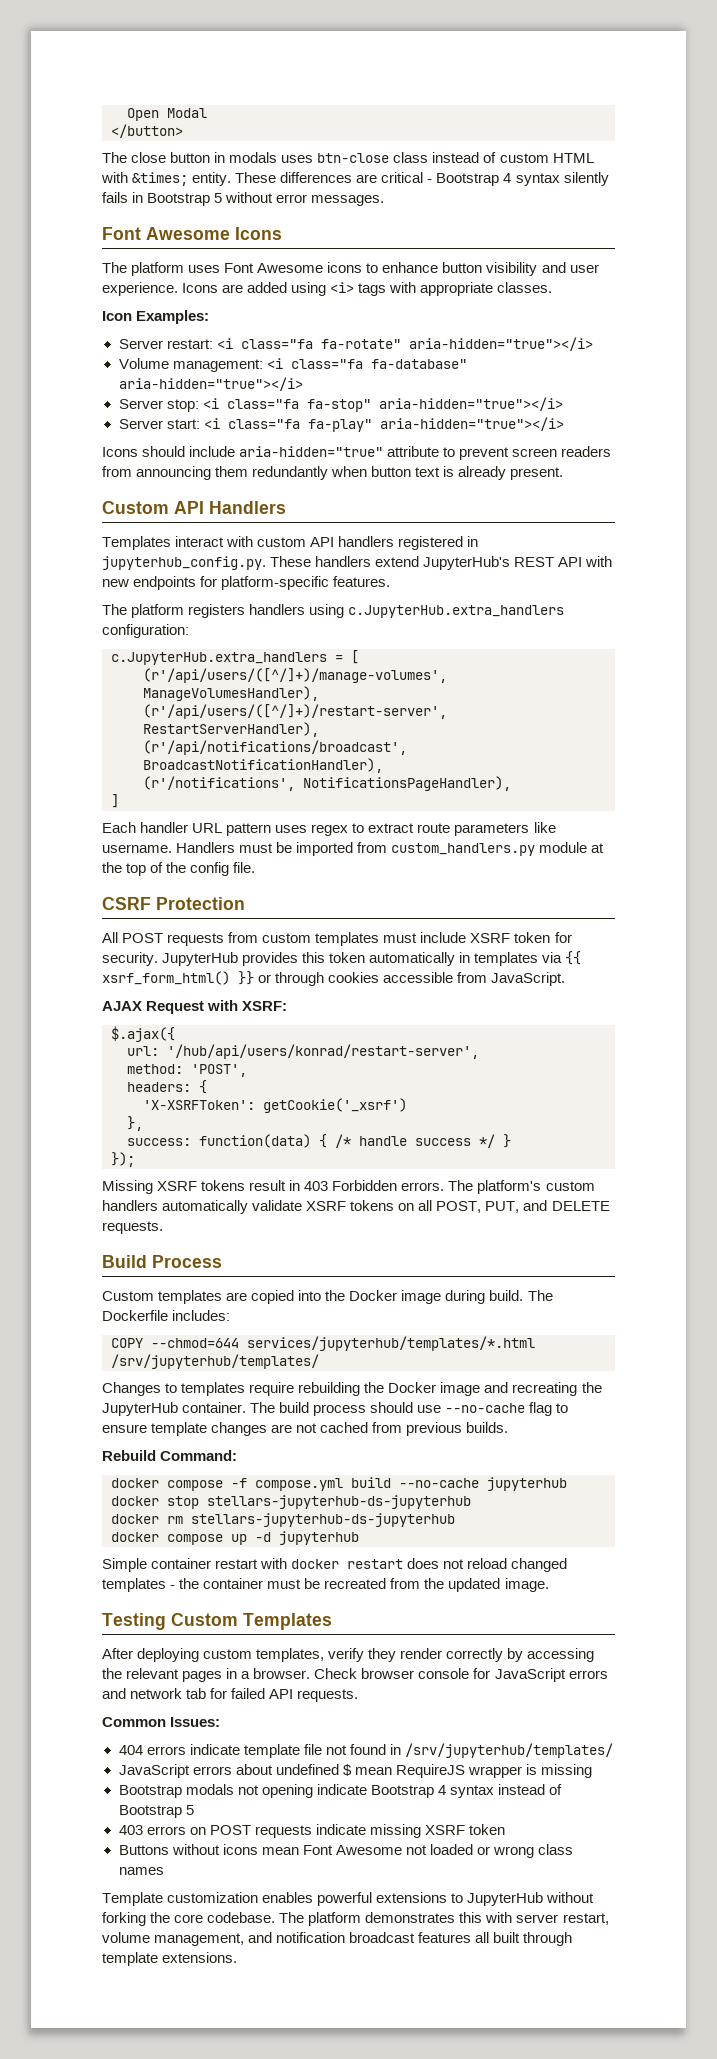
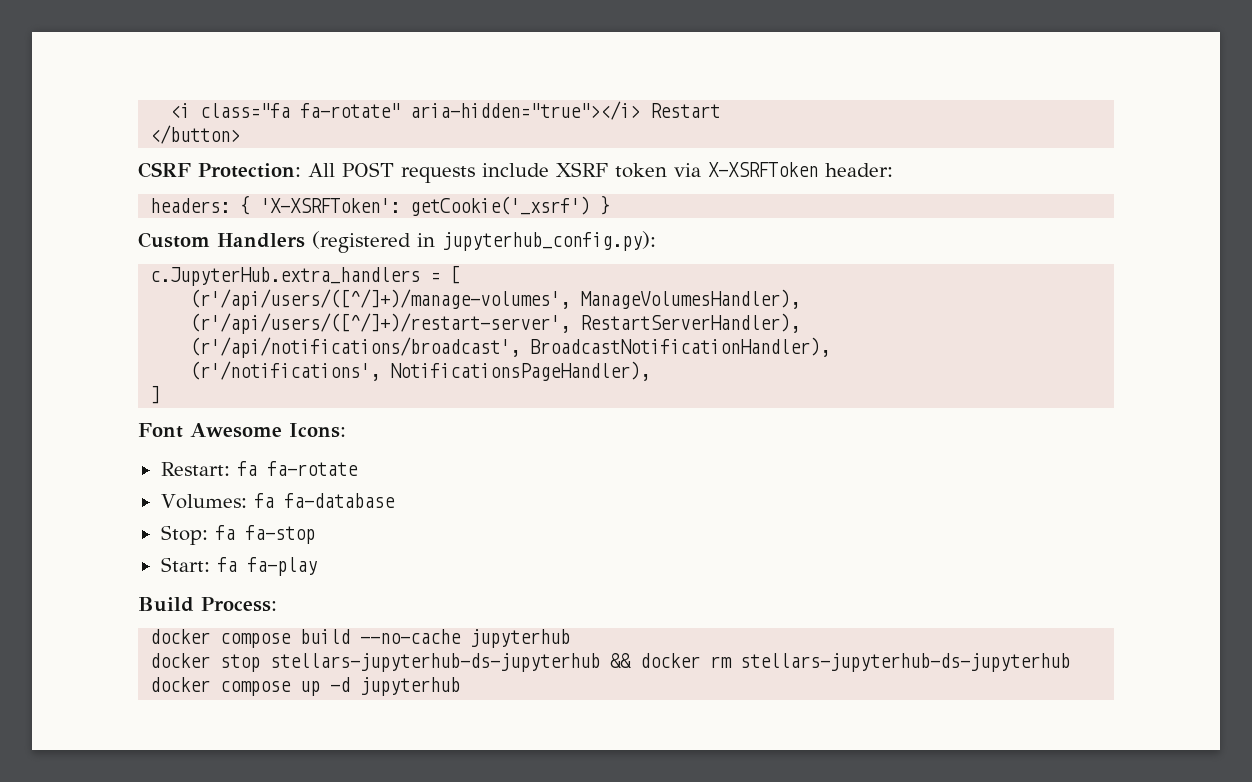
- Open Modal
+ <i class="fa fa-rotate" aria-hidden="true"></i> Restart
  </button>
- The close button in modals uses btn-close class instead of custom HTML with &times; entity. These differences are critical - Bootstrap 4 syntax silently fails in Bootstrap 5 without error messages.
- Font Awesome Icons
- The platform uses Font Awesome icons to enhance button visibility and user experience. Icons are added using <i> tags with appropriate classes.
- Icon Examples:
- Server restart: <i class="fa fa-rotate" aria-hidden="true"></i>
- Volume management: <i class="fa fa-database" aria-hidden="true"></i>
- Server stop: <i class="fa fa-stop" aria-hidden="true"></i>
- Server start: <i class="fa fa-play" aria-hidden="true"></i>
- Icons should include aria-hidden="true" attribute to prevent screen readers from announcing them redundantly when button text is already present.
- Custom API Handlers
- Templates interact with custom API handlers registered in jupyterhub_config.py. These handlers extend JupyterHub's REST API with new endpoints for platform-specific features.
- The platform registers handlers using c.JupyterHub.extra_handlers configuration:
+ CSRF Protection: All POST requests include XSRF token via X-XSRFToken header:
+ headers: { 'X-XSRFToken': getCookie('_xsrf') }
+ Custom Handlers (registered in jupyterhub_config.py):
- Each handler URL pattern uses regex to extract route parameters like username. Handlers must be imported from custom_handlers.py module at the top of the config file.
- CSRF Protection
- All POST requests from custom templates must include XSRF token for security. JupyterHub provides this token automatically in templates via {{ xsrf_form_html() }} or through cookies accessible from JavaScript.
- AJAX Request with XSRF:
- $.ajax({
- url: '/hub/api/users/konrad/restart-server',
- method: 'POST',
- headers: {
- 'X-XSRFToken': getCookie('_xsrf')
- },
- success: function(data) { /* handle success */ }
- });
- Missing XSRF tokens result in 403 Forbidden errors. The platform's custom handlers automatically validate XSRF tokens on all POST, PUT, and DELETE requests.
- Build Process
- Custom templates are copied into the Docker image during build. The Dockerfile includes:
- COPY --chmod=644 services/jupyterhub/templates/*.html /srv/jupyterhub/templates/
- Changes to templates require rebuilding the Docker image and recreating the JupyterHub container. The build process should use --no-cache flag to ensure template changes are not cached from previous builds.
- Rebuild Command:
- docker compose -f compose.yml build --no-cache jupyterhub
+ Font Awesome Icons:
+ Restart: fa fa-rotate
+ Volumes: fa fa-database
+ Stop: fa fa-stop
+ Start: fa fa-play
+ Build Process:
+ docker compose build --no-cache jupyterhub
- docker stop stellars-jupyterhub-ds-jupyterhub
- docker rm stellars-jupyterhub-ds-jupyterhub
+ docker stop stellars-jupyterhub-ds-jupyterhub && docker rm stellars-jupyterhub-ds-jupyterhub
- Simple container restart with docker restart does not reload changed templates - the container must be recreated from the updated image.
- Testing Custom Templates
- After deploying custom templates, verify they render correctly by accessing the relevant pages in a browser. Check browser console for JavaScript errors and network tab for failed API requests.
- Common Issues:
- 404 errors indicate template file not found in /srv/jupyterhub/templates/
- JavaScript errors about undefined $ mean RequireJS wrapper is missing
- Bootstrap modals not opening indicate Bootstrap 4 syntax instead of Bootstrap 5
- 403 errors on POST requests indicate missing XSRF token
- Buttons without icons mean Font Awesome not loaded or wrong class names
- Template customization enables powerful extensions to JupyterHub without forking the core codebase. The platform demonstrates this with server restart, volume management, and notification broadcast features all built through template extensions.

